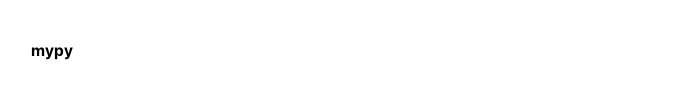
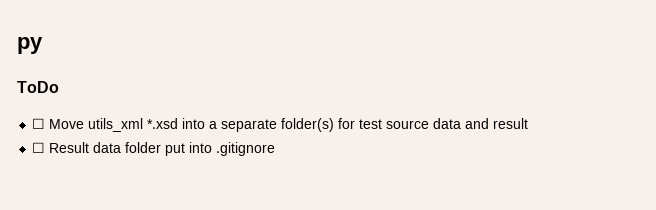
- mypy
+ py
+ ToDo
+ ☐ Move utils_xml *.xsd into a separate folder(s) for test source data and result
+ ☐ Result data folder put into .gitignore

